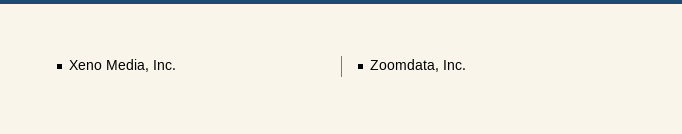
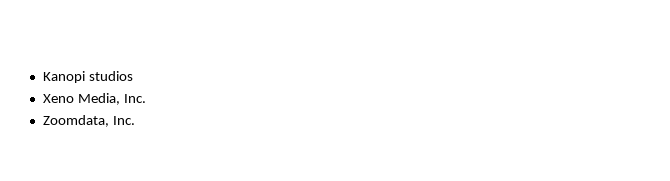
+ Kanopi studios

